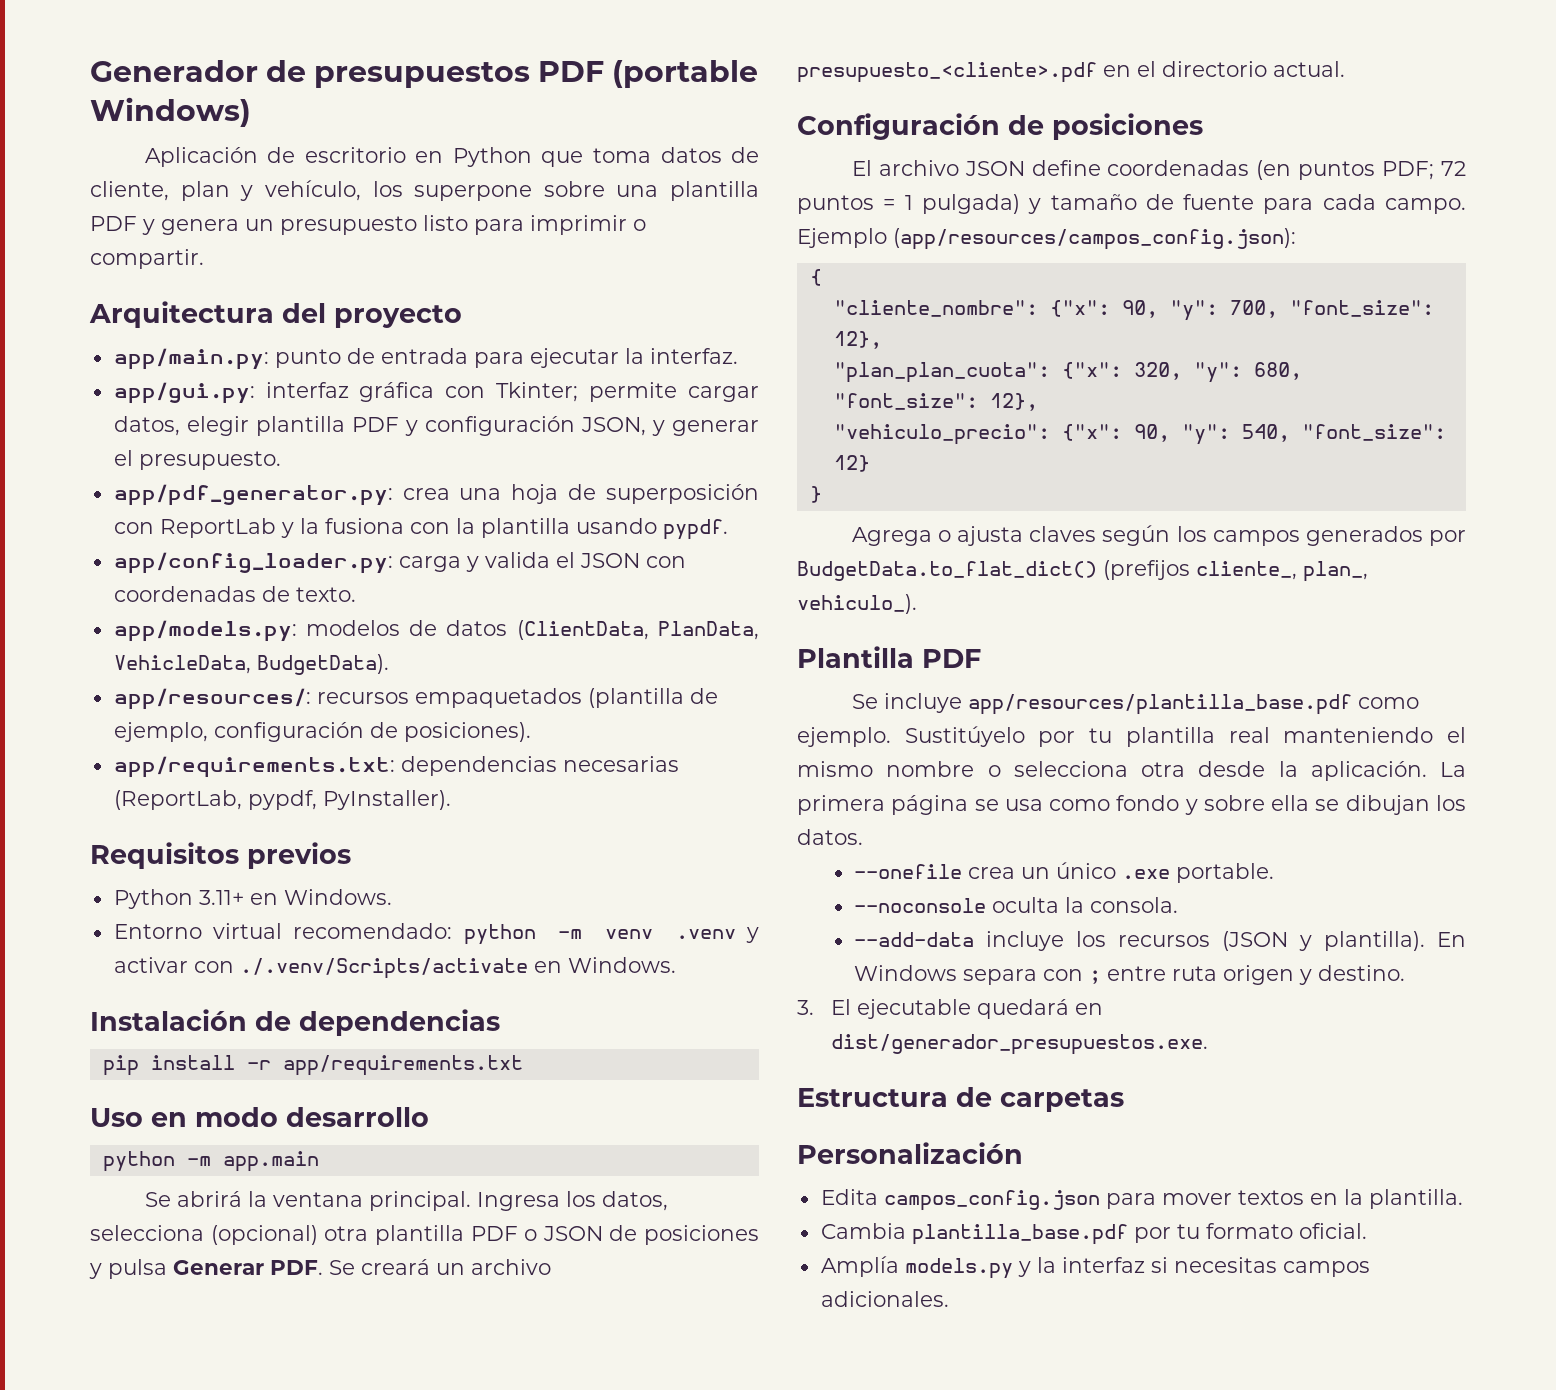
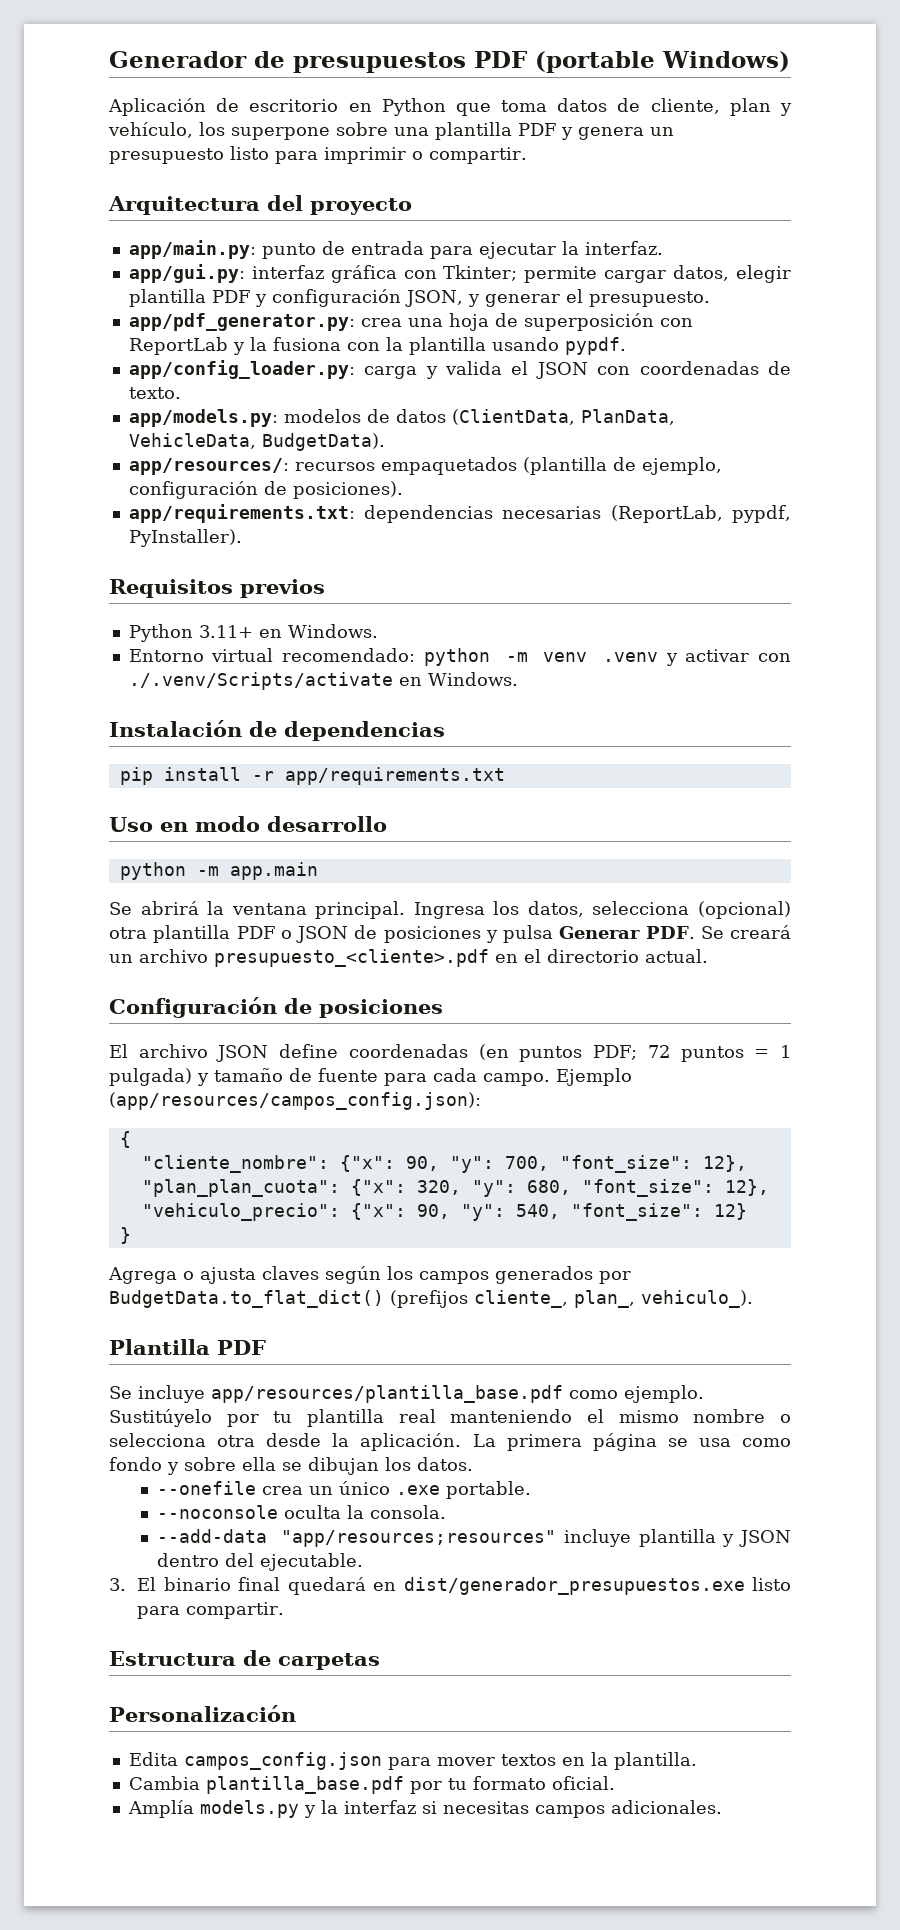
- --add-data incluye los recursos (JSON y plantilla). En Windows separa con ; entre ruta origen y destino.
- 3. El ejecutable quedará en dist/generador_presupuestos.exe.
+ --add-data "app/resources;resources" incluye plantilla y JSON dentro del ejecutable.
+ 3. El binario final quedará en dist/generador_presupuestos.exe listo para compartir.

